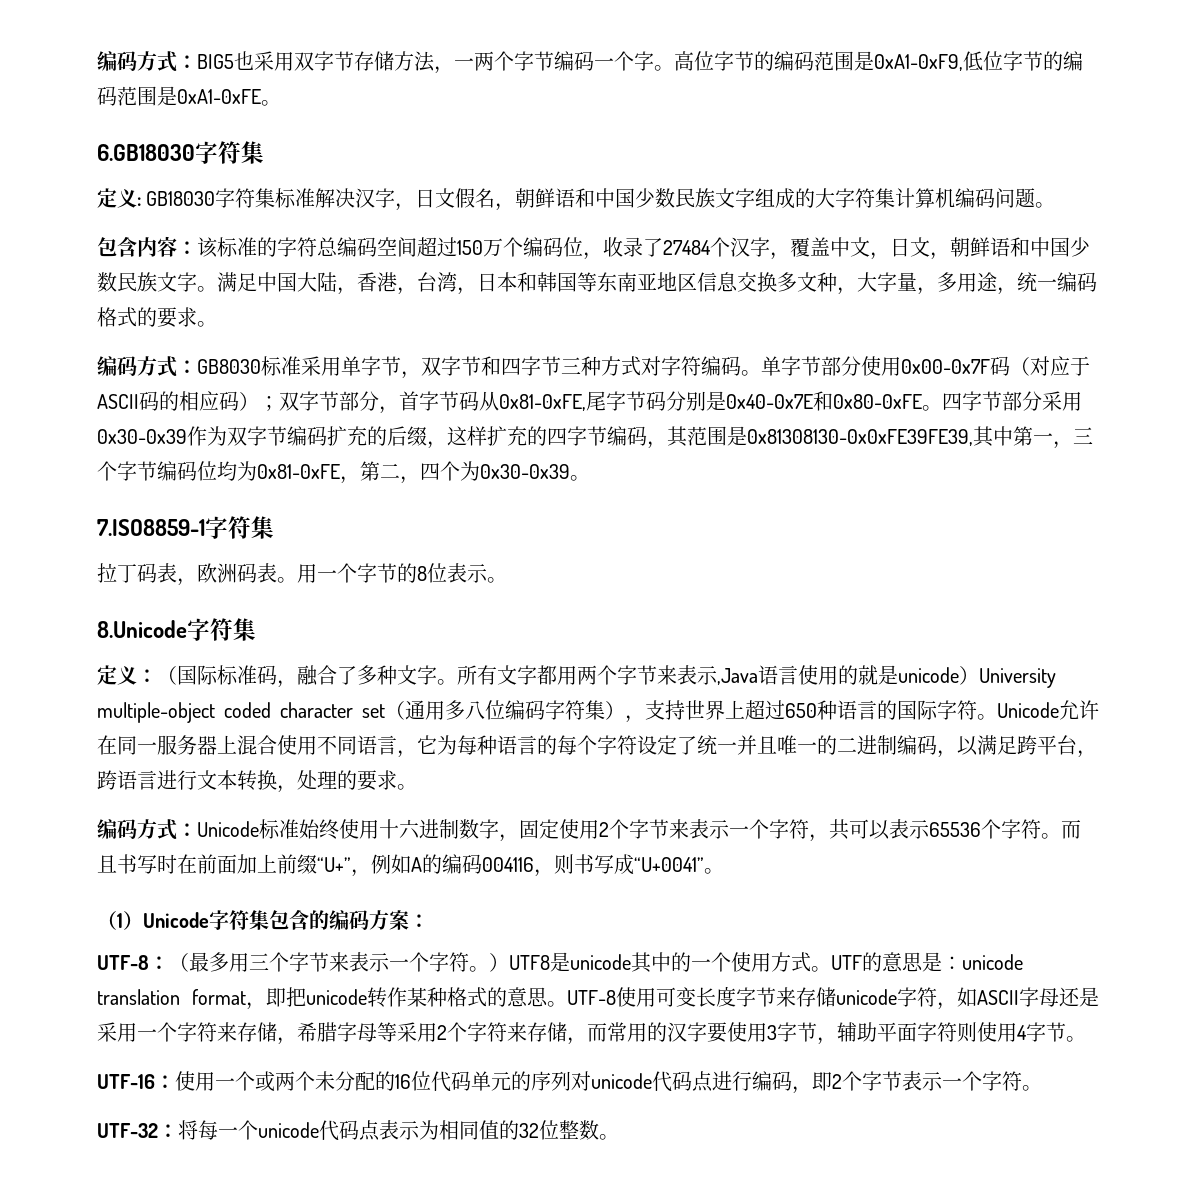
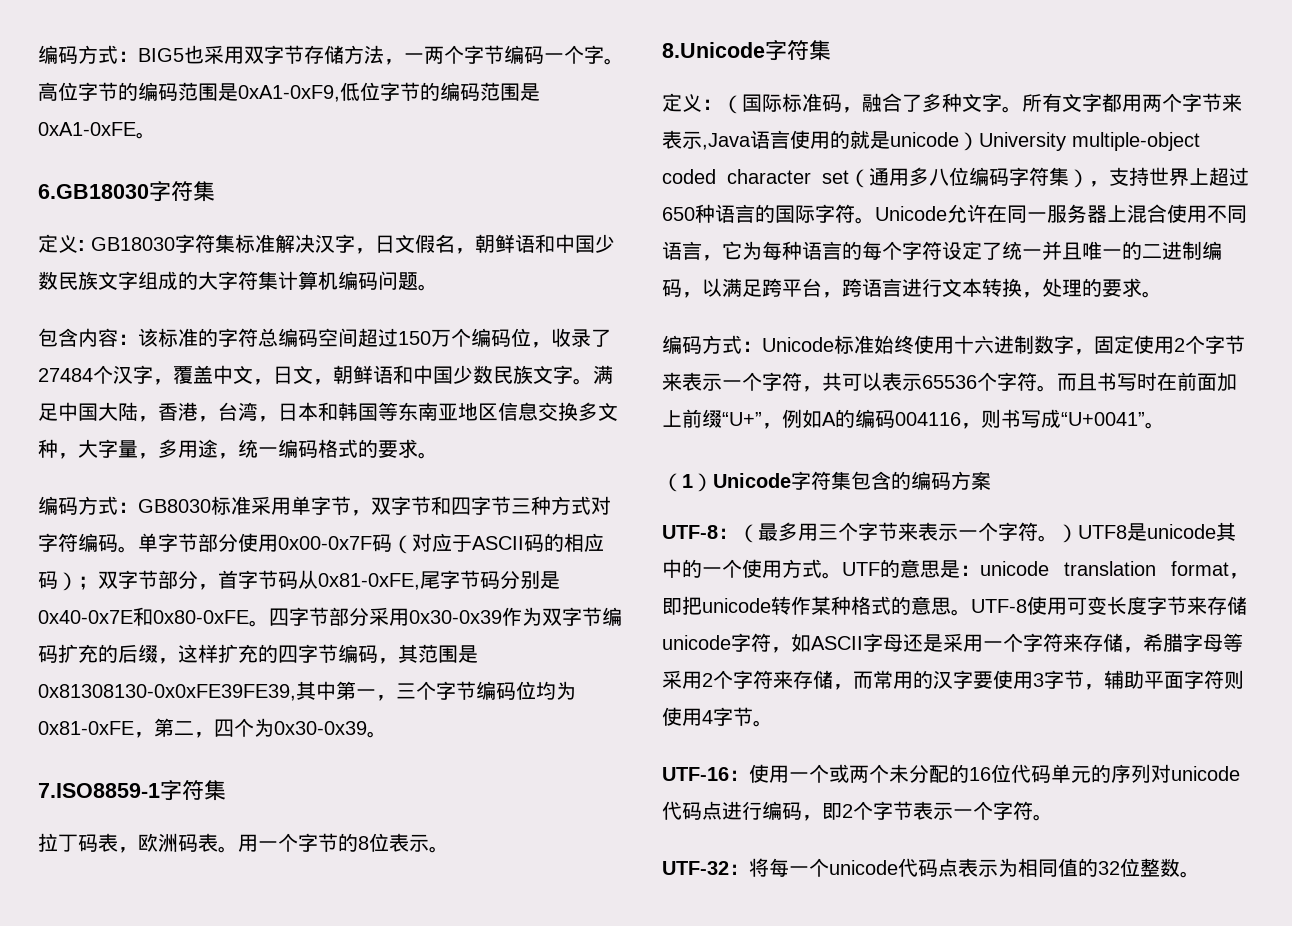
- （1）Unicode字符集包含的编码方案：
+ （1）Unicode字符集包含的编码方案

